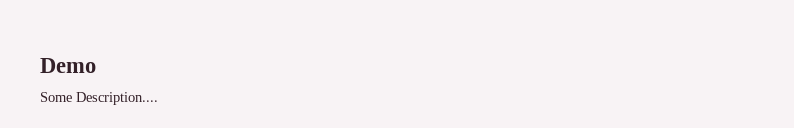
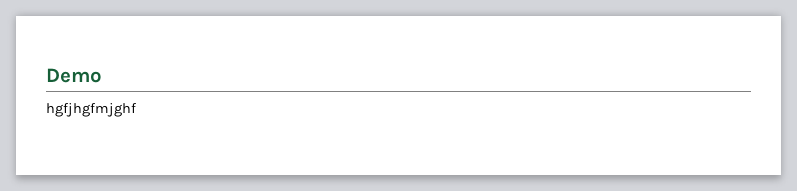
- Some Description....
+ hgfjhgfmjghf

